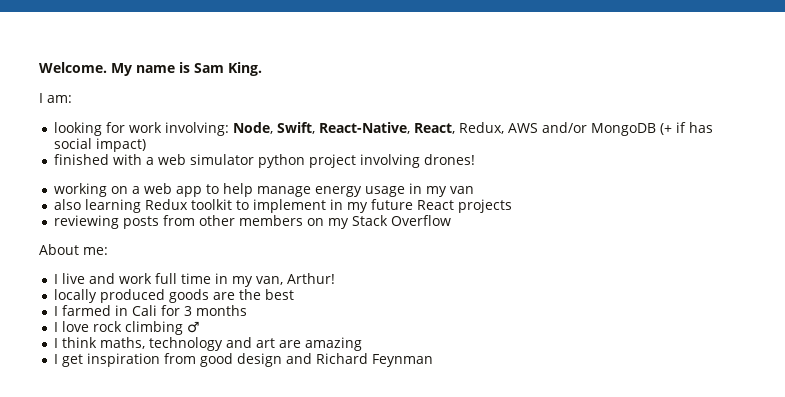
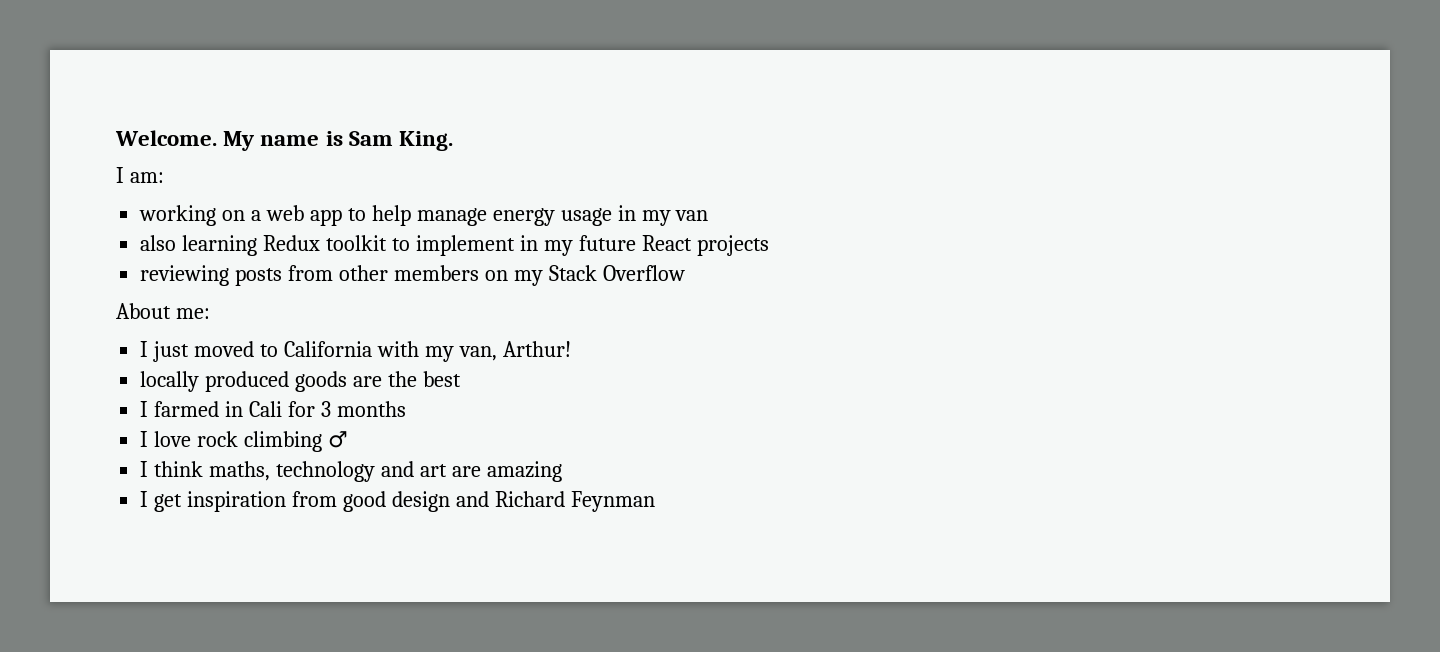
- looking for work involving: Node, Swift, React-Native, React, Redux, AWS and/or MongoDB (+ if has social impact)
- finished with a web simulator python project involving drones!
- I live and work full time in my van, Arthur!
+ I just moved to California with my van, Arthur!

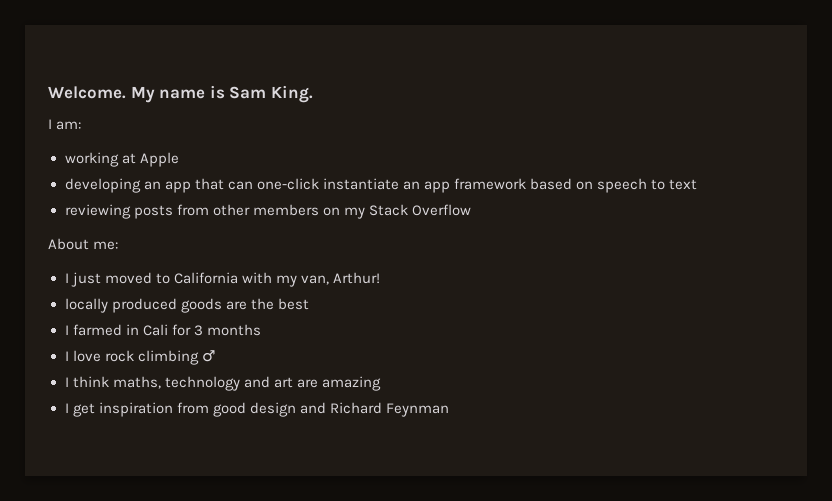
- working on a web app to help manage energy usage in my van
- also learning Redux toolkit to implement in my future React projects
+ working at Apple
+ developing an app that can one-click instantiate an app framework based on speech to text

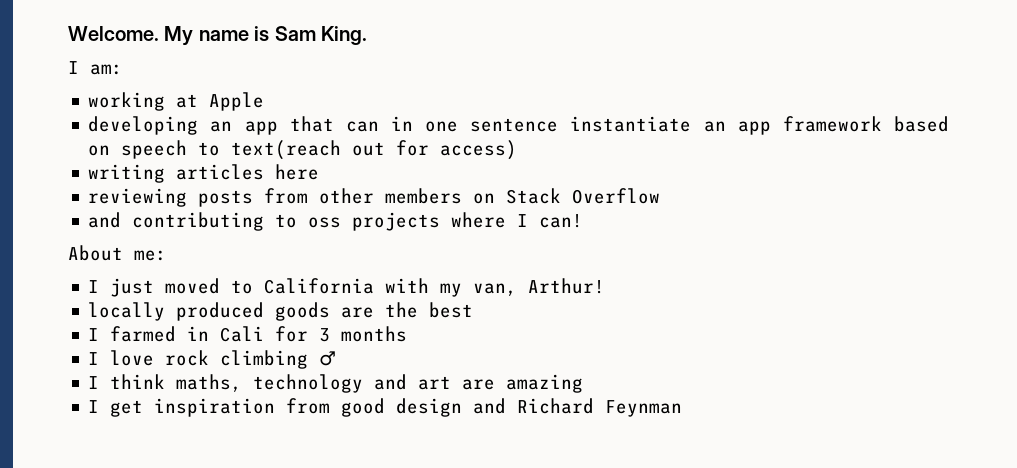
- developing an app that can one-click instantiate an app framework based on speech to text
+ developing an app that can in one sentence instantiate an app framework based on speech to text(reach out for access)
+ writing articles here
- reviewing posts from other members on my Stack Overflow
+ reviewing posts from other members on Stack Overflow
+ and contributing to oss projects where I can!

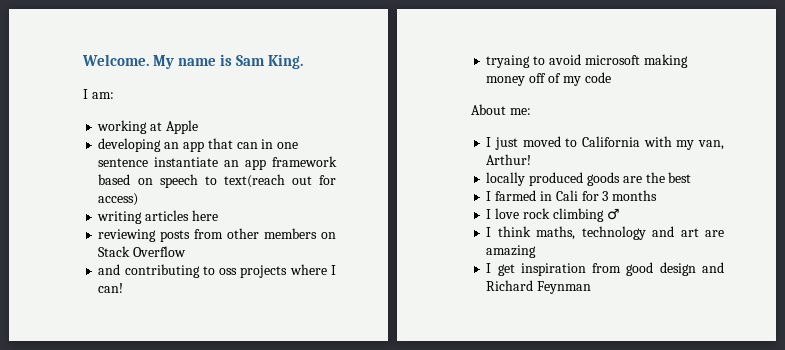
+ tryaing to avoid microsoft making money off of my code

